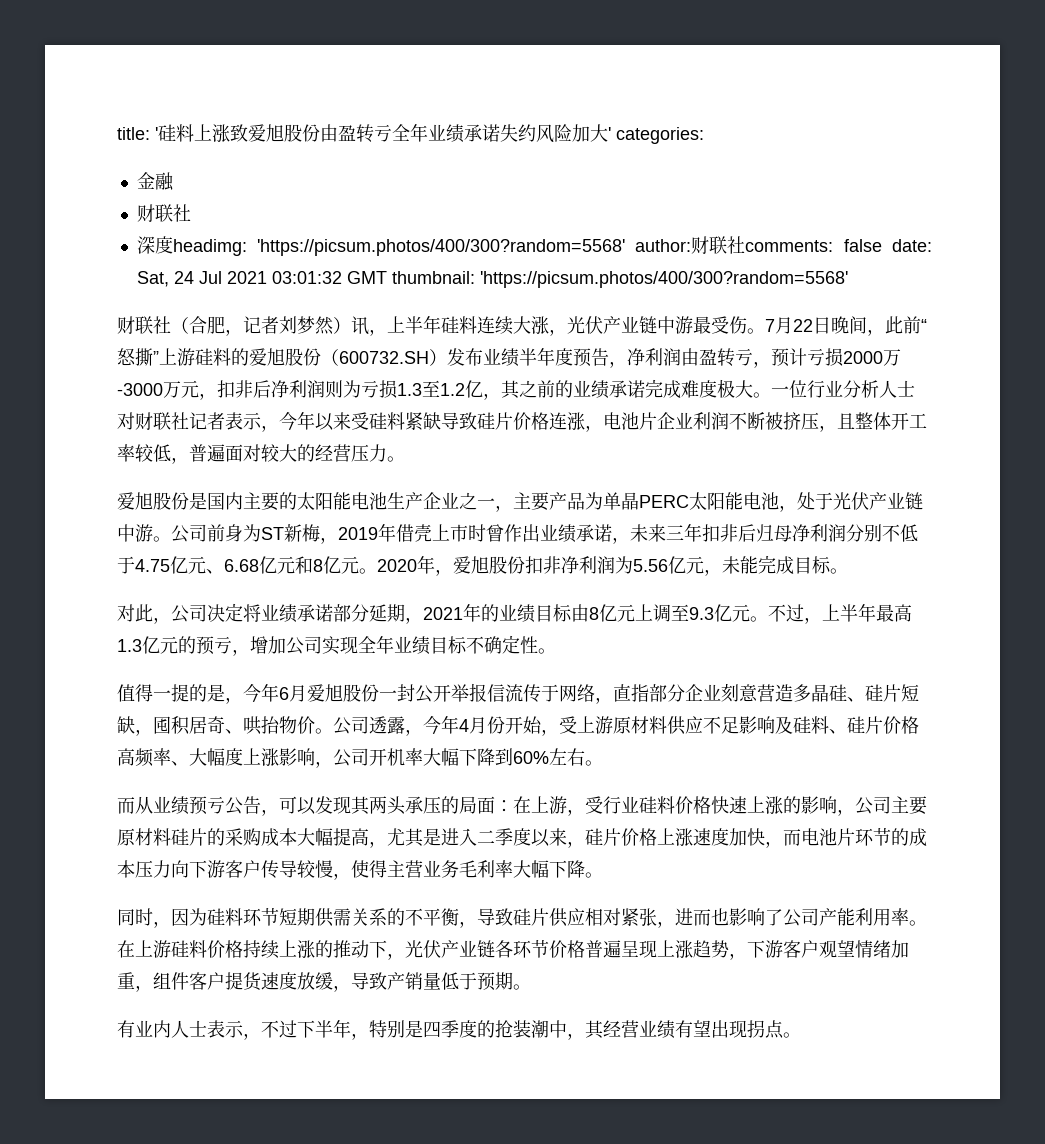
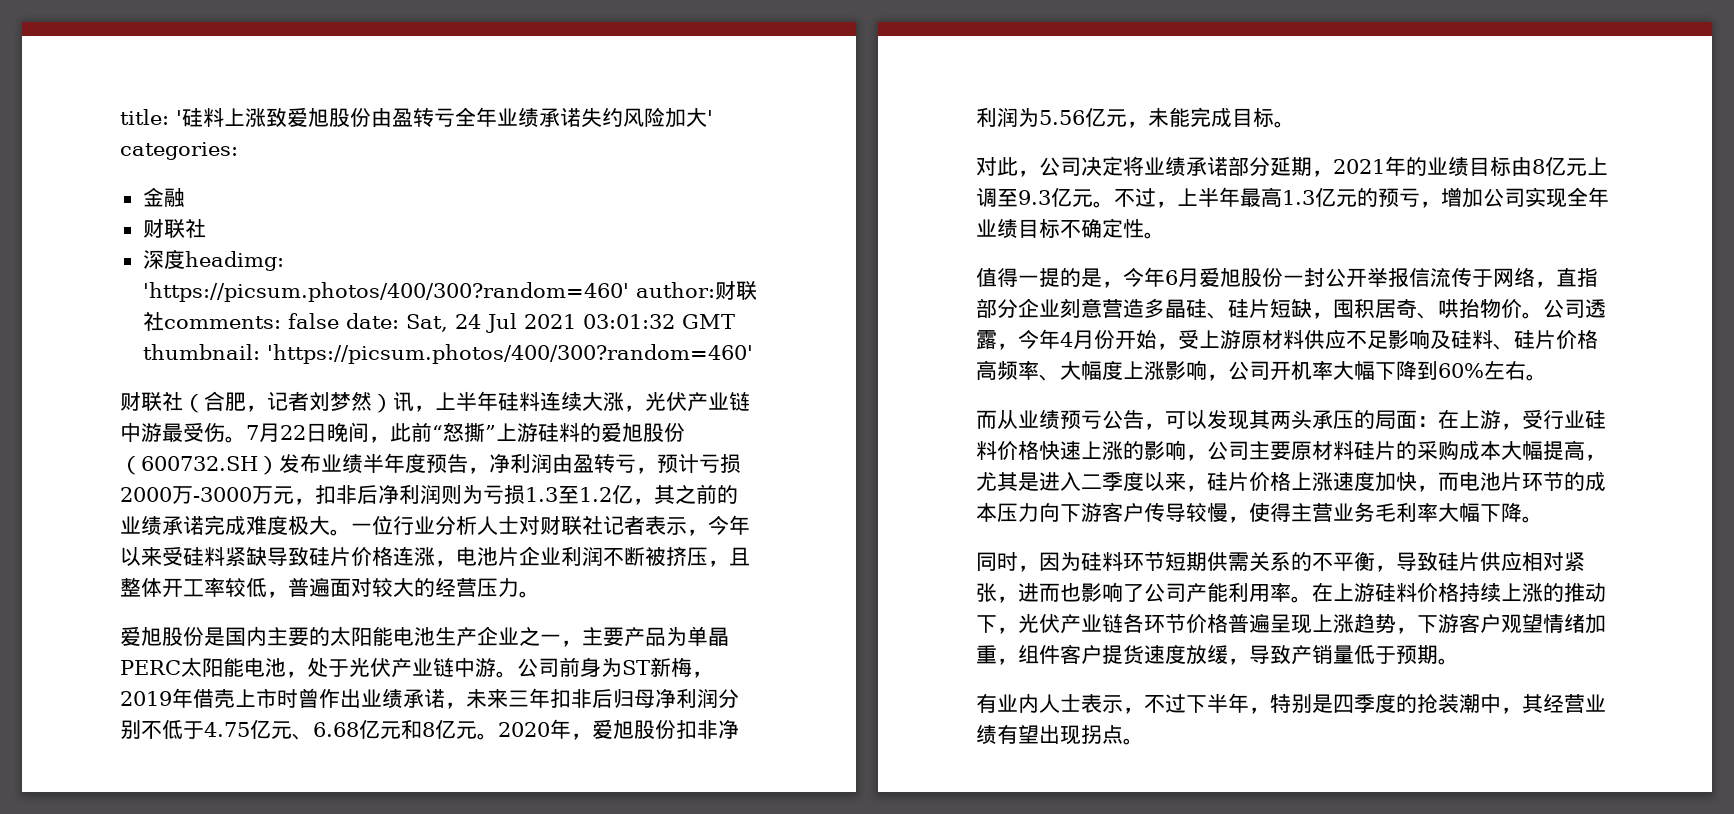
- 深度headimg: 'https://picsum.photos/400/300?random=5568' author:财联社comments: false date: Sat, 24 Jul 2021 03:01:32 GMT thumbnail: 'https://picsum.photos/400/300?random=5568'
+ 深度headimg: 'https://picsum.photos/400/300?random=460' author:财联社comments: false date: Sat, 24 Jul 2021 03:01:32 GMT thumbnail: 'https://picsum.photos/400/300?random=460'

